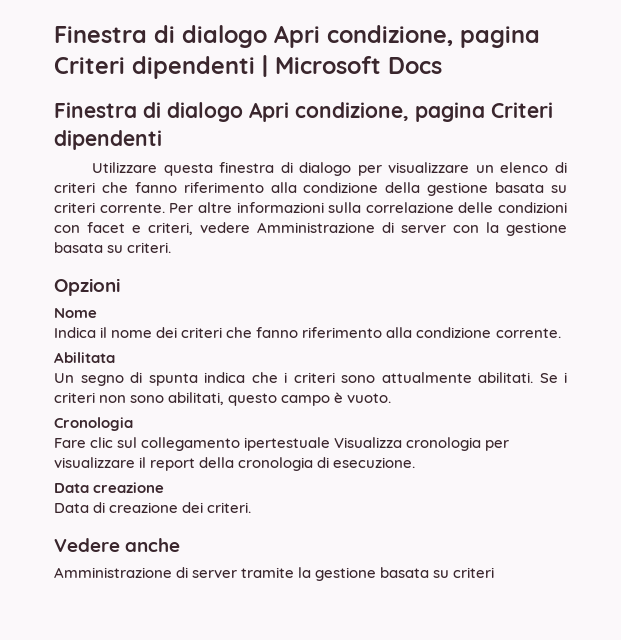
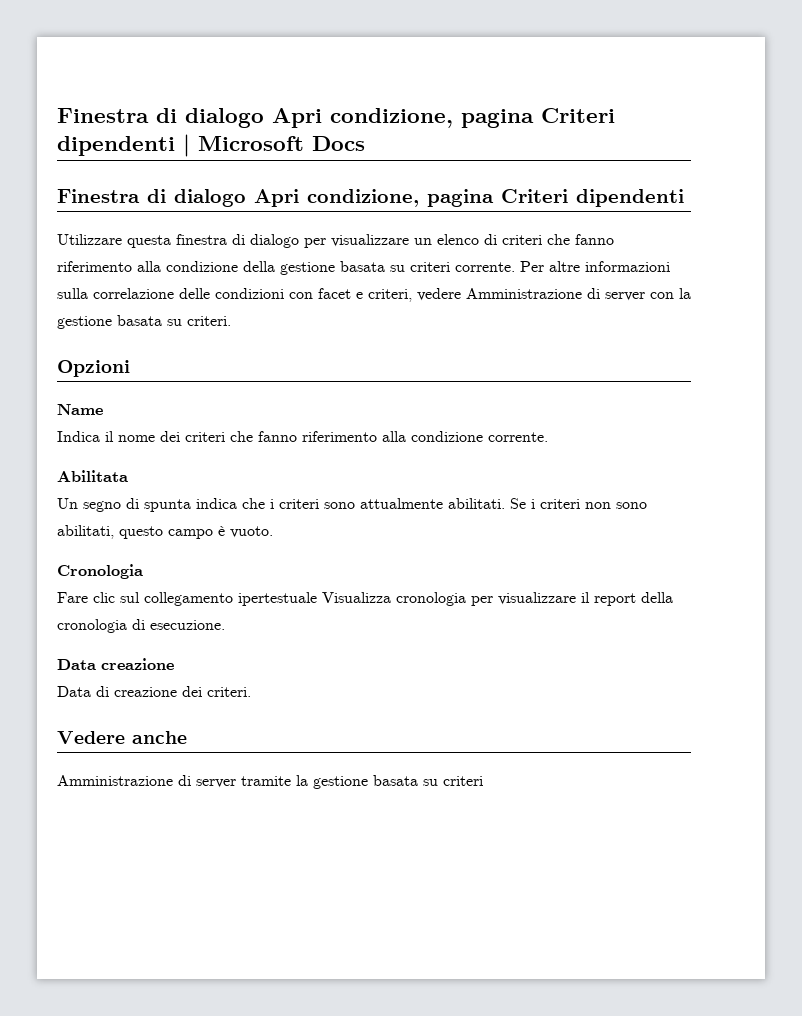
- Nome
+ Name

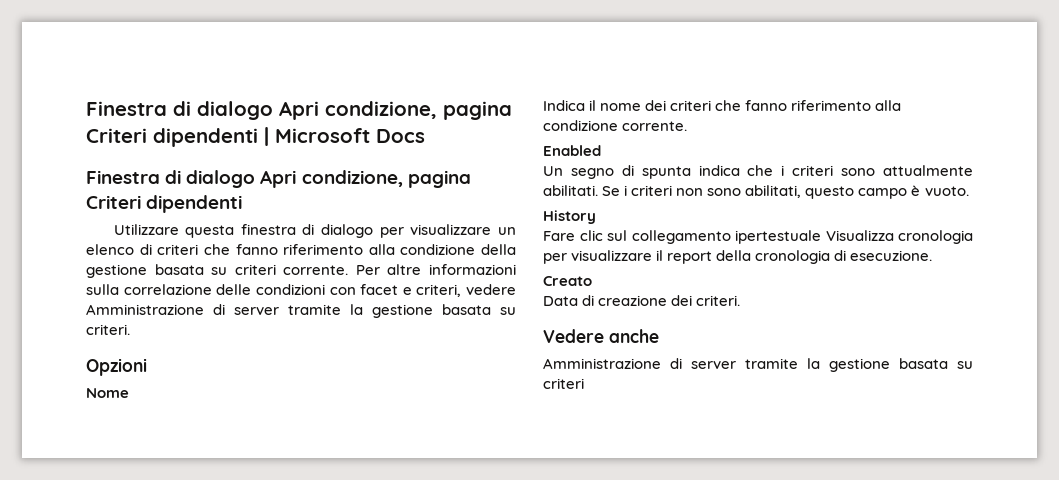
- Per altre informazioni sulla correlazione delle condizioni con facet e criteri, vedere Amministrazione di server con la gestione basata su criteri.
+ Per altre informazioni sulla correlazione delle condizioni con facet e criteri, vedere Amministrazione di server tramite la gestione basata su criteri.
- Name
+ Nome
- Abilitata
+ Enabled
- Cronologia
+ History
- Data creazione
+ Creato

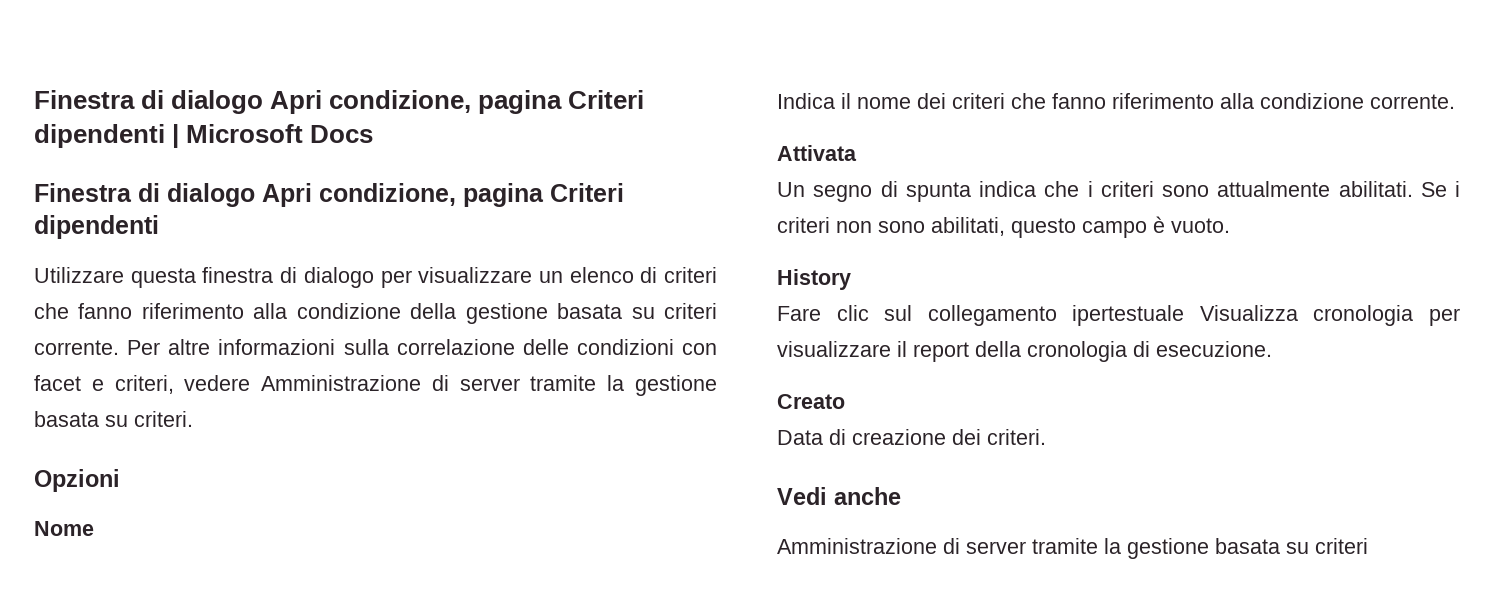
- Enabled
+ Attivata
- Vedere anche
+ Vedi anche

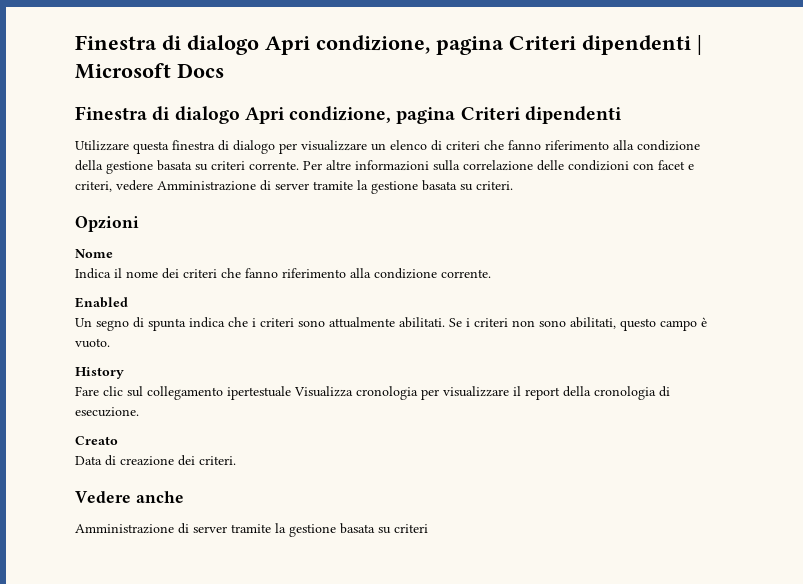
- Attivata
+ Enabled
- Vedi anche
+ Vedere anche

